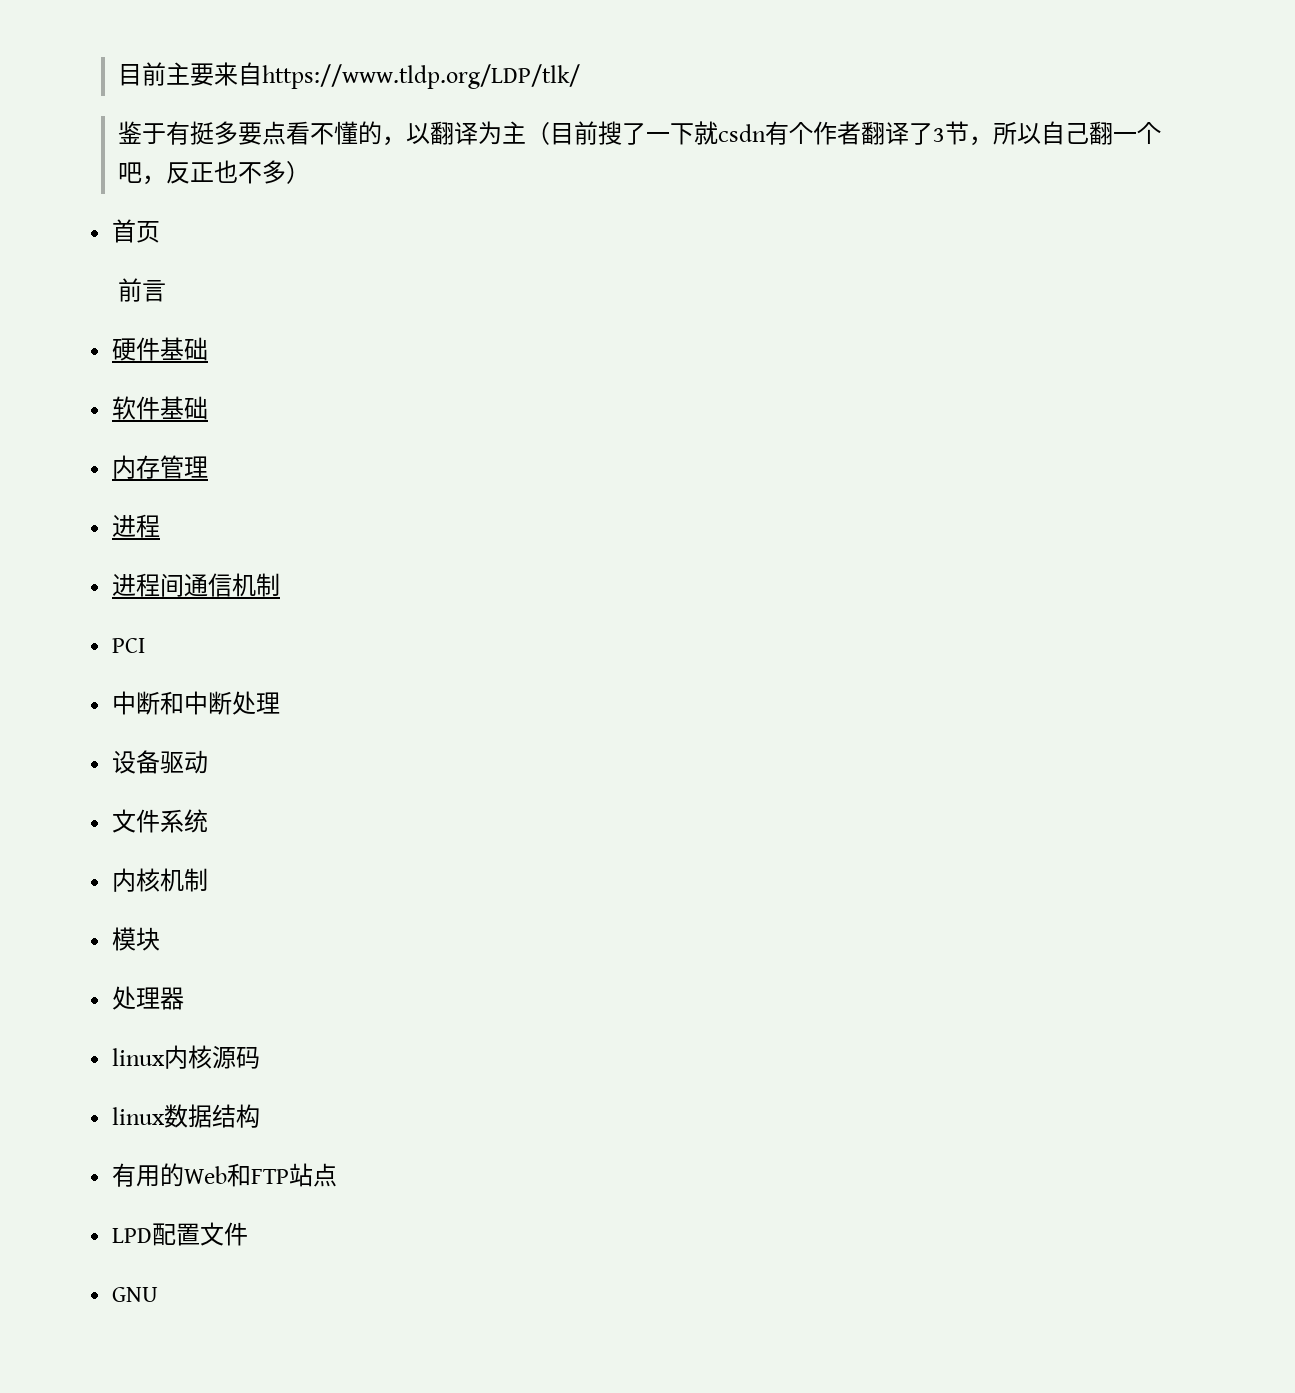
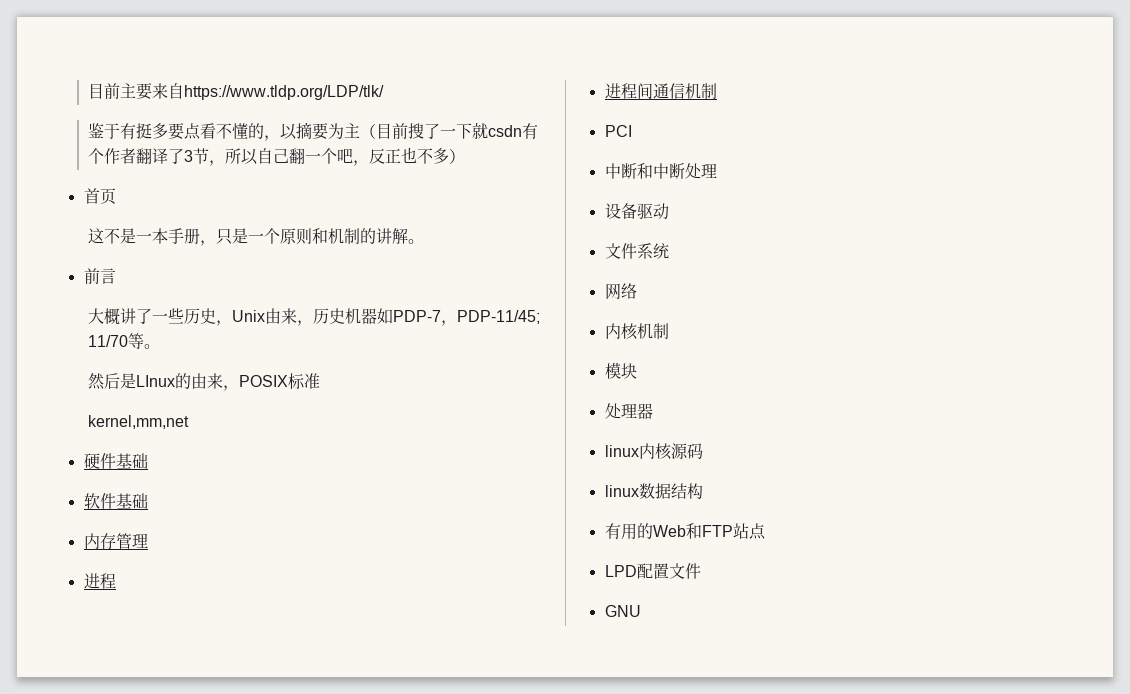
- 鉴于有挺多要点看不懂的，以翻译为主（目前搜了一下就csdn有个作者翻译了3节，所以自己翻一个吧，反正也不多）
+ 鉴于有挺多要点看不懂的，以摘要为主（目前搜了一下就csdn有个作者翻译了3节，所以自己翻一个吧，反正也不多）
+ 这不是一本手册，只是一个原则和机制的讲解。
  前言
+ 大概讲了一些历史，Unix由来，历史机器如PDP-7，PDP-11/45; 11/70等。
+ 然后是LInux的由来，POSIX标准
+ kernel,mm,net
+ 网络

